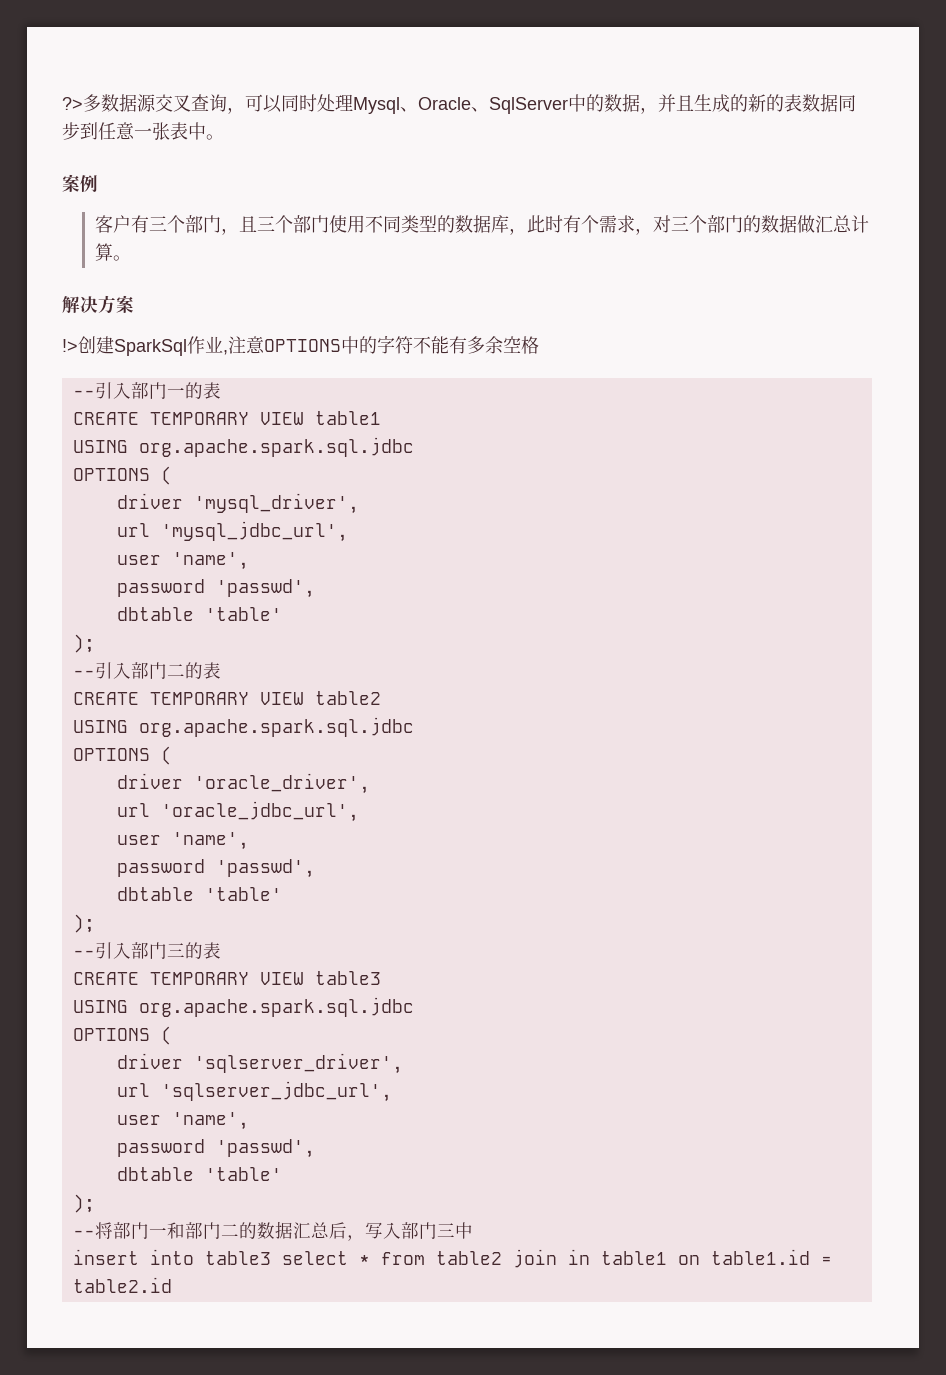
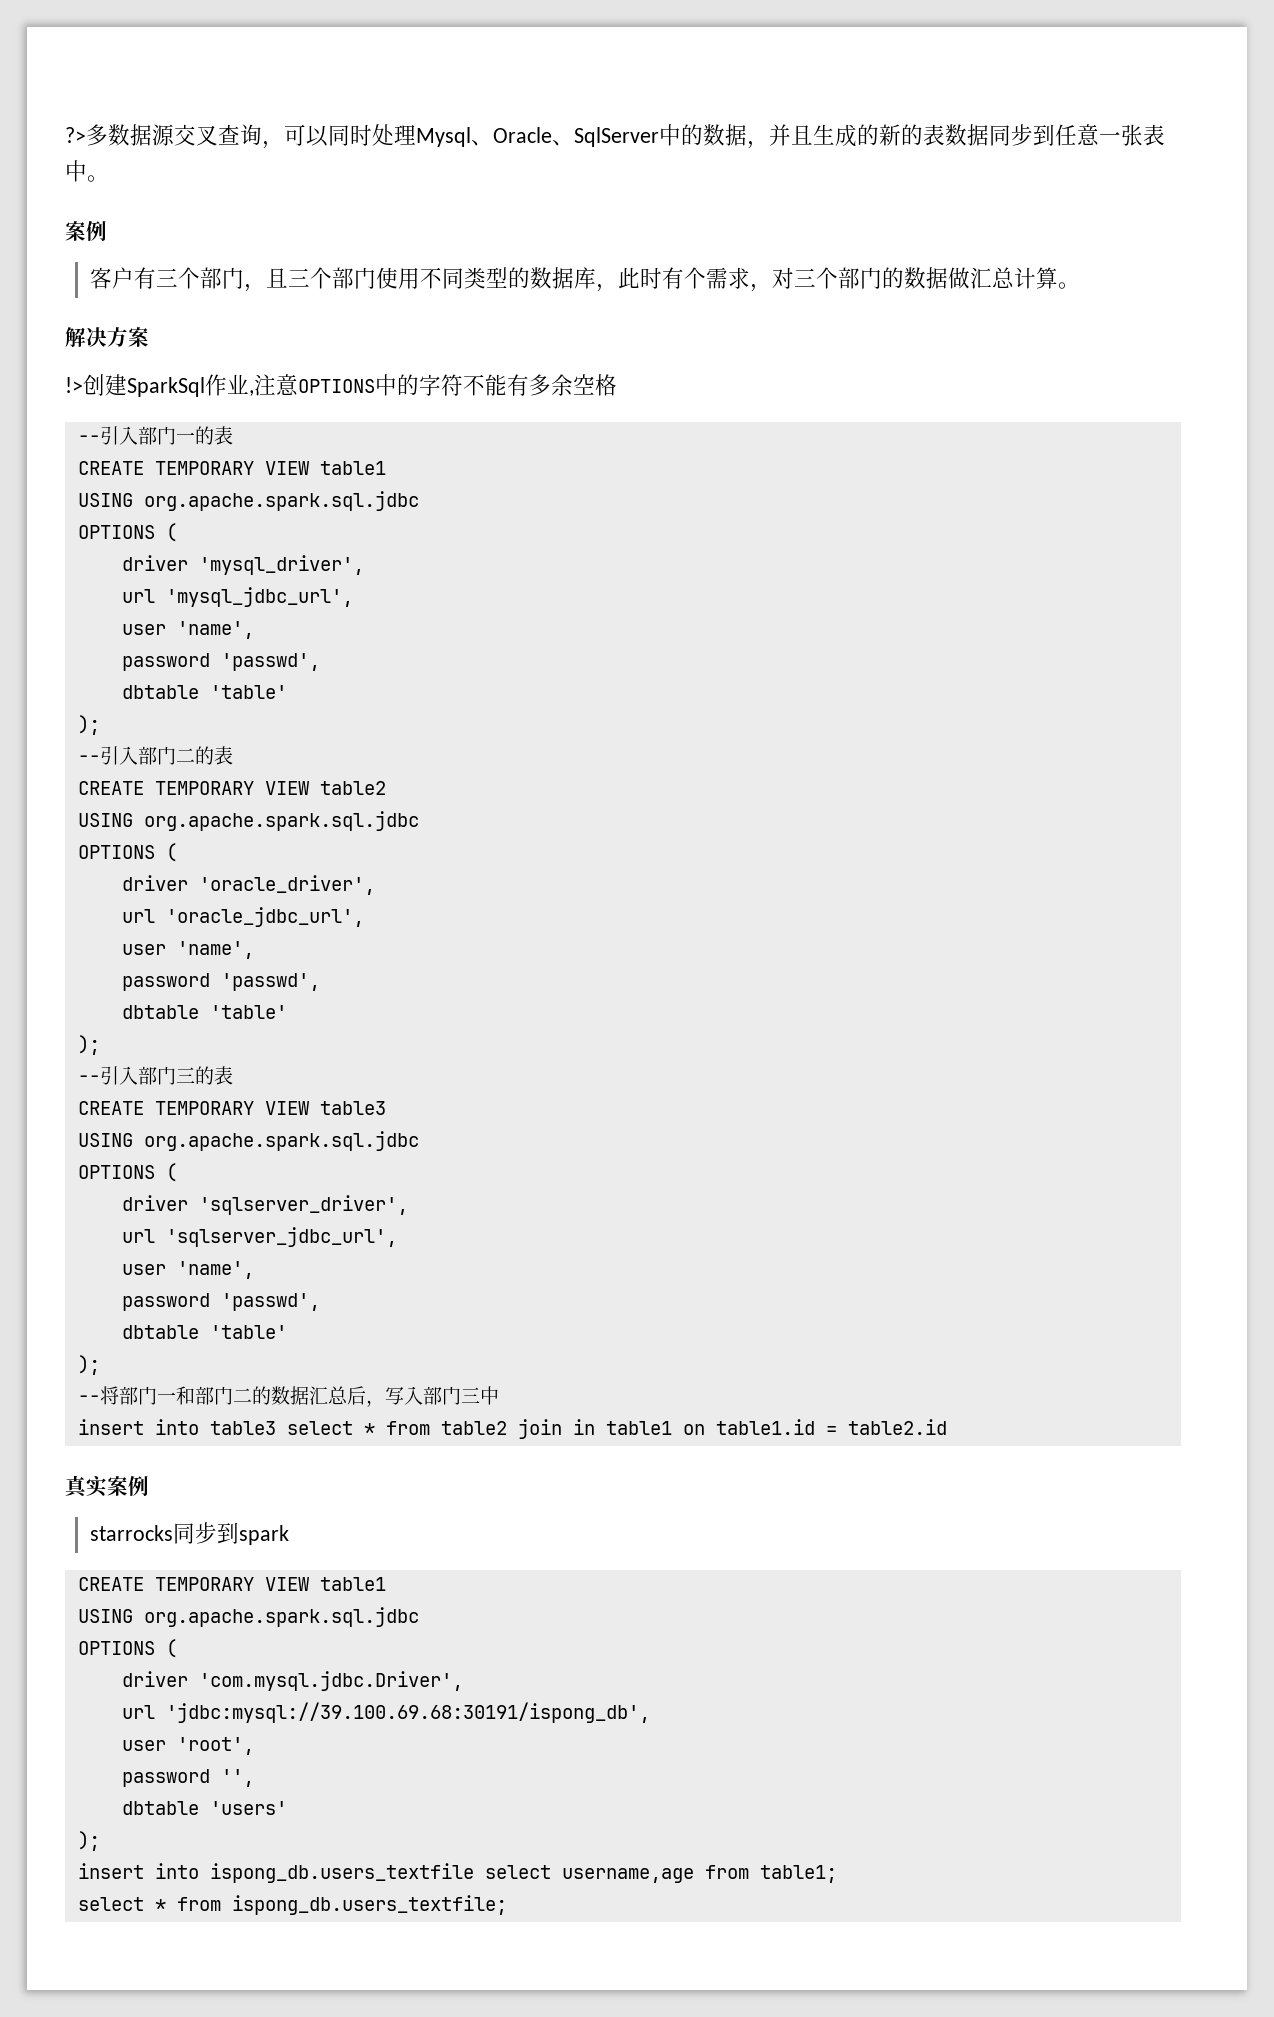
+ 真实案例
+ starrocks同步到spark
+ CREATE TEMPORARY VIEW table1
+ USING org.apache.spark.sql.jdbc
+ OPTIONS (
+ driver 'com.mysql.jdbc.Driver',
+ url 'jdbc:mysql://39.100.69.68:30191/ispong_db',
+ user 'root',
+ password '',
+ dbtable 'users'
+ );
+ insert into ispong_db.users_textfile select username,age from table1;
+ select * from ispong_db.users_textfile;

